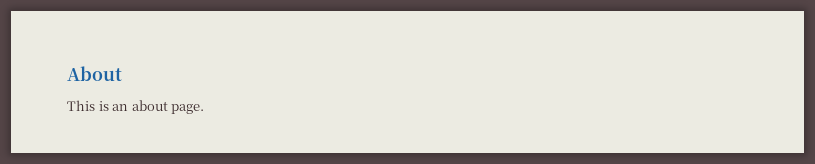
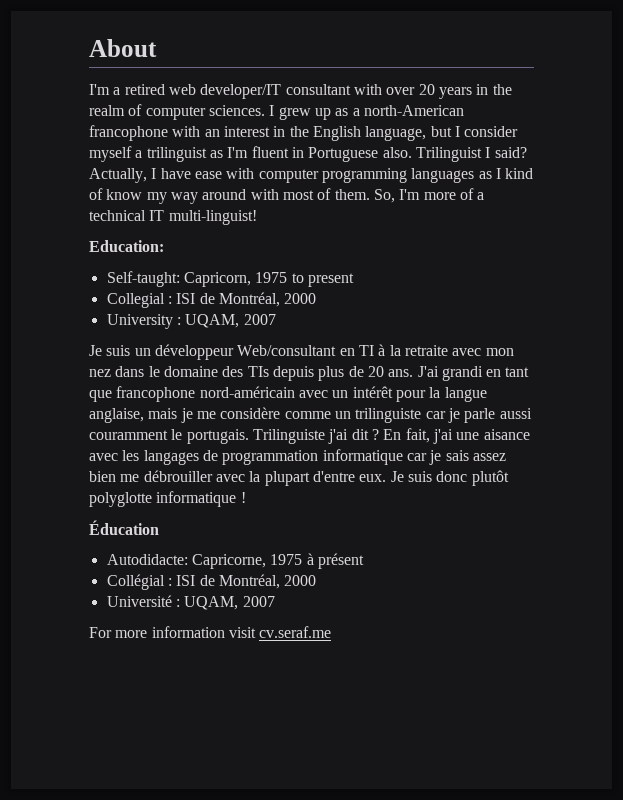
- This is an about page.
+ I'm a retired web developer/IT consultant with over 20 years in the realm of computer sciences. I grew up as a north-American francophone with an interest in the English language, but I consider myself a trilinguist as I'm fluent in Portuguese also. Trilinguist I said? Actually, I have ease with computer programming languages as I kind of know my way around with most of them. So, I'm more of a technical IT multi-linguist!
+ Education:
+ Self-taught: Capricorn, 1975 to present
+ Collegial : ISI de Montréal, 2000
+ University : UQAM, 2007
+ Je suis un développeur Web/consultant en TI à la retraite avec mon nez dans le domaine des TIs depuis plus de 20 ans. J'ai grandi en tant que francophone nord-américain avec un intérêt pour la langue anglaise, mais je me considère comme un trilinguiste car je parle aussi couramment le portugais. Trilinguiste j'ai dit ? En fait, j'ai une aisance avec les langages de programmation informatique car je sais assez bien me débrouiller avec la plupart d'entre eux. Je suis donc plutôt polyglotte informatique !
+ Éducation
+ Autodidacte: Capricorne, 1975 à présent
+ Collégial : ISI de Montréal, 2000
+ Université : UQAM, 2007
+ For more information visit cv.seraf.me

